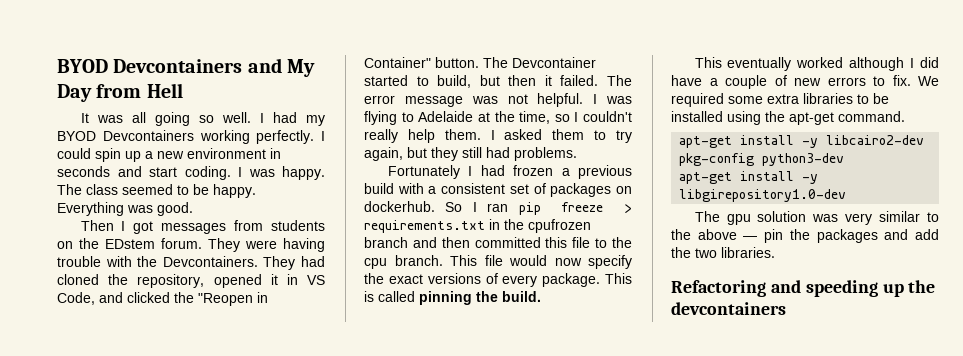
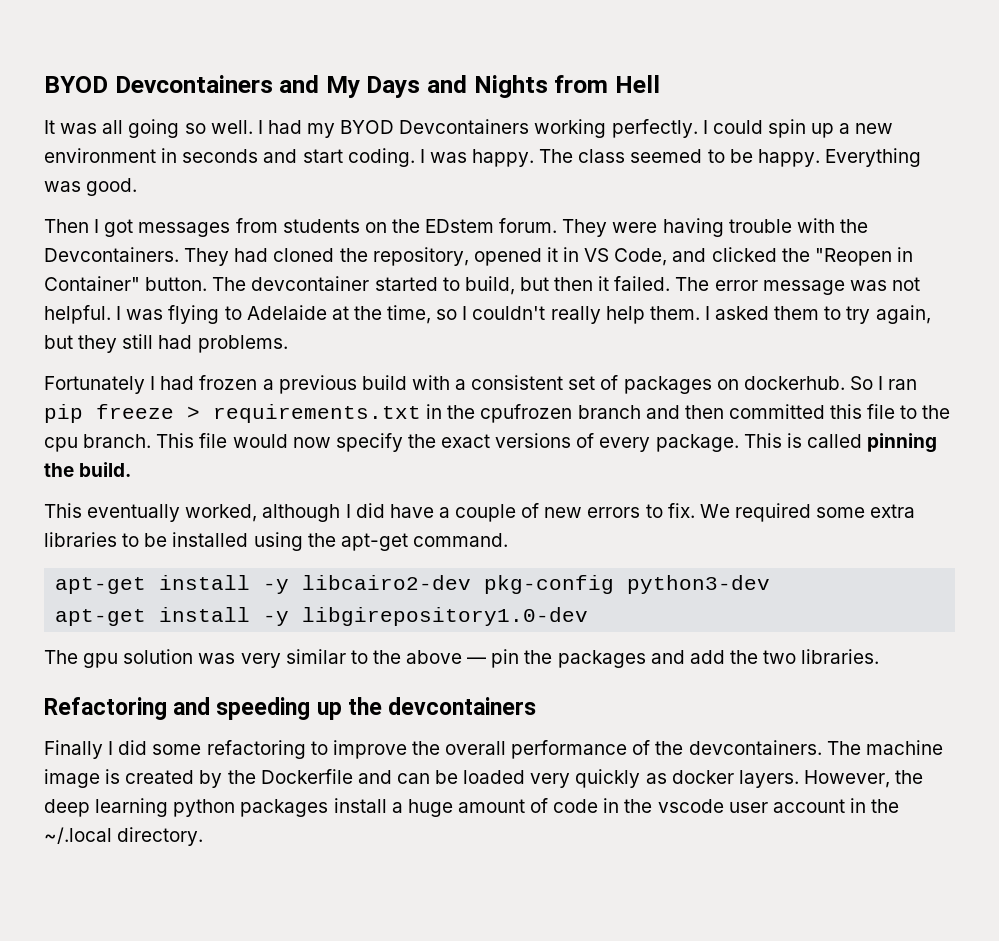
- BYOD Devcontainers and My Day from Hell
+ BYOD Devcontainers and My Days and Nights from Hell
- The Devcontainer started to build, but then it failed.
+ The devcontainer started to build, but then it failed.
- This eventually worked although I did have a couple of new errors to fix.
+ This eventually worked, although I did have a couple of new errors to fix.
+ Finally I did some refactoring to improve the overall performance of the devcontainers. The machine image is created by the Dockerfile and can be loaded very quickly as docker layers. However, the deep learning python packages install a huge amount of code in the vscode user account in the ~/.local directory.

